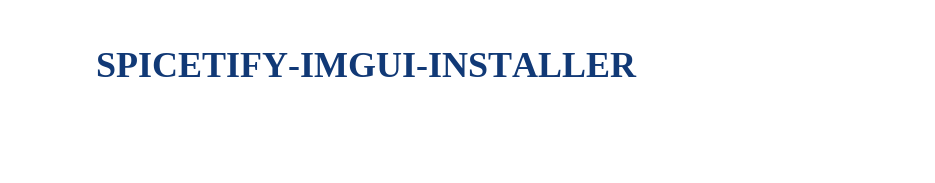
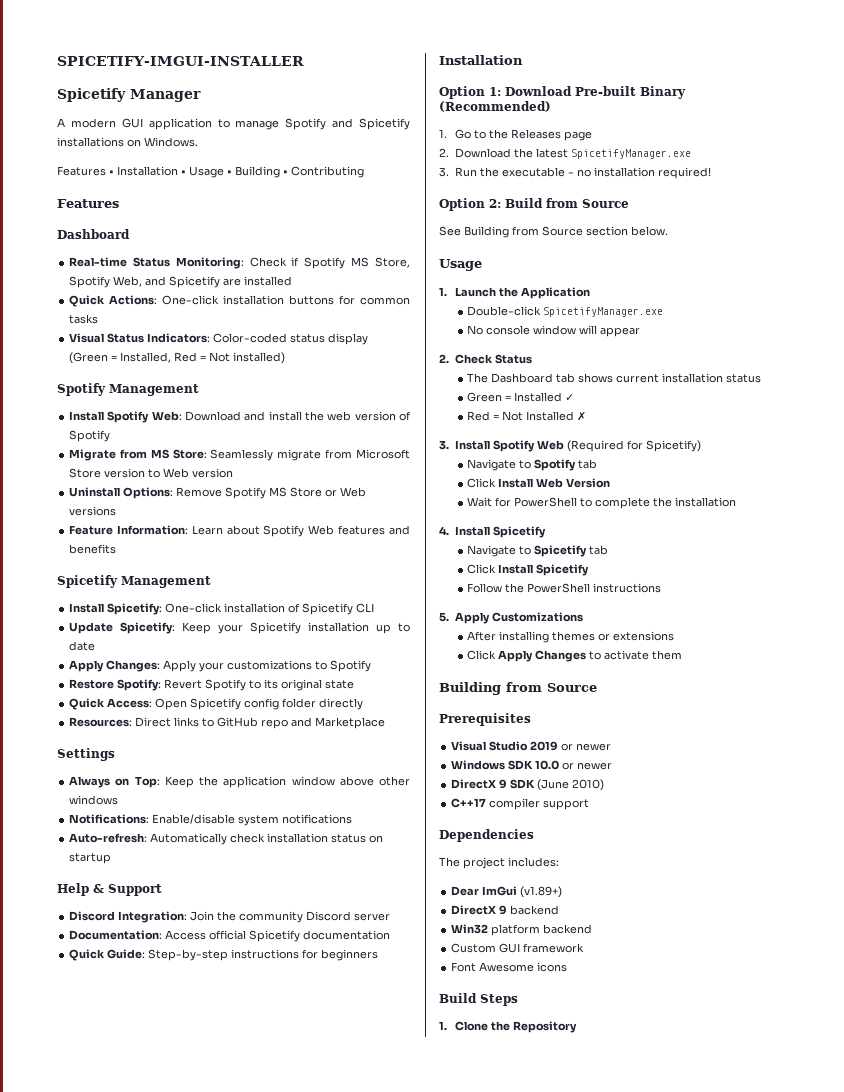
+ Spicetify Manager
+ A modern GUI application to manage Spotify and Spicetify installations on Windows.
+ Features • Installation • Usage • Building • Contributing
+ Features
+ Dashboard
+ Real-time Status Monitoring: Check if Spotify MS Store, Spotify Web, and Spicetify are installed
+ Quick Actions: One-click installation buttons for common tasks
+ Visual Status Indicators: Color-coded status display (Green = Installed, Red = Not installed)
+ Spotify Management
+ Install Spotify Web: Download and install the web version of Spotify
+ Migrate from MS Store: Seamlessly migrate from Microsoft Store version to Web version
+ Uninstall Options: Remove Spotify MS Store or Web versions
+ Feature Information: Learn about Spotify Web features and benefits
+ Spicetify Management
+ Install Spicetify: One-click installation of Spicetify CLI
+ Update Spicetify: Keep your Spicetify installation up to date
+ Apply Changes: Apply your customizations to Spotify
+ Restore Spotify: Revert Spotify to its original state
+ Quick Access: Open Spicetify config folder directly
+ Resources: Direct links to GitHub repo and Marketplace
+ Settings
+ Always on Top: Keep the application window above other windows
+ Notifications: Enable/disable system notifications
+ Auto-refresh: Automatically check installation status on startup
+ Help & Support
+ Discord Integration: Join the community Discord server
+ Documentation: Access official Spicetify documentation
+ Quick Guide: Step-by-step instructions for beginners
+ Installation
+ Option 1: Download Pre-built Binary (Recommended)
+ 1. Go to the Releases page
+ 2. Download the latest SpicetifyManager.exe
+ 3. Run the executable - no installation required!
+ Option 2: Build from Source
+ See Building from Source section below.
+ Usage
+ 1. Launch the Application
+ Double-click SpicetifyManager.exe
+ No console window will appear
+ 2. Check Status
+ The Dashboard tab shows current installation status
+ Green = Installed ✓
+ Red = Not Installed ✗
+ 3. Install Spotify Web (Required for Spicetify)
+ Navigate to Spotify tab
+ Click Install Web Version
+ Wait for PowerShell to complete the installation
+ 4. Install Spicetify
+ Navigate to Spicetify tab
+ Click Install Spicetify
+ Follow the PowerShell instructions
+ 5. Apply Customizations
+ After installing themes or extensions
+ Click Apply Changes to activate them
+ Building from Source
+ Prerequisites
+ Visual Studio 2019 or newer
+ Windows SDK 10.0 or newer
+ DirectX 9 SDK (June 2010)
+ C++17 compiler support
+ Dependencies
+ The project includes:
+ Dear ImGui (v1.89+)
+ DirectX 9 backend
+ Win32 platform backend
+ Custom GUI framework
+ Font Awesome icons
+ Build Steps
+ 1. Clone the Repository

